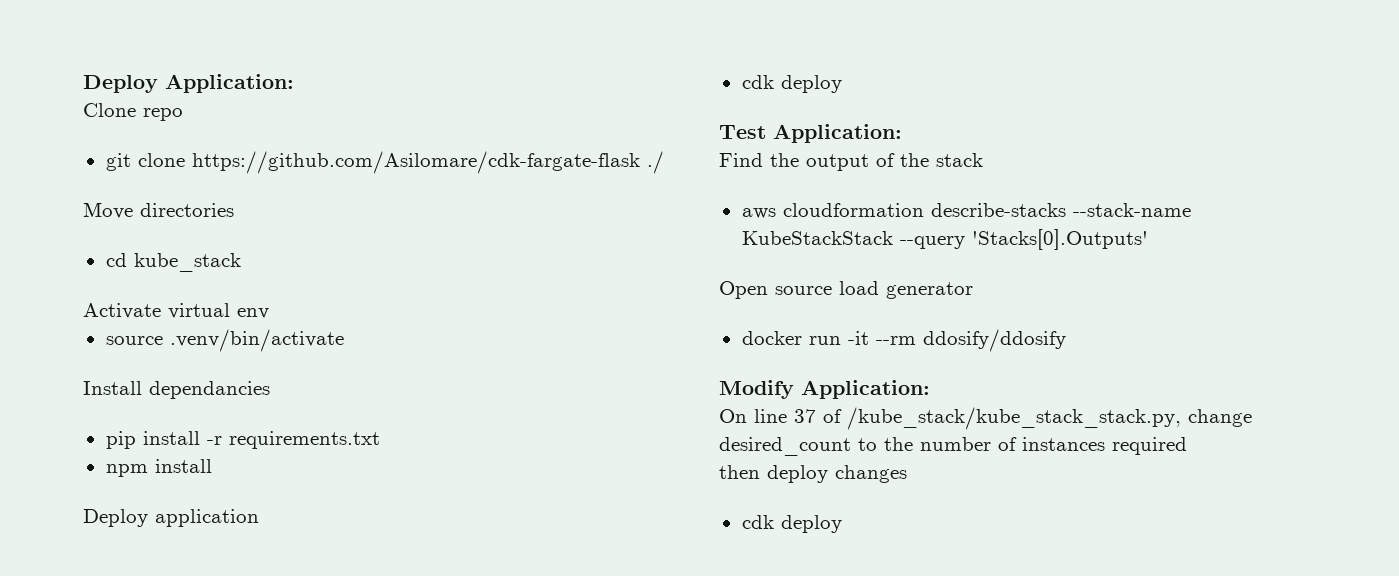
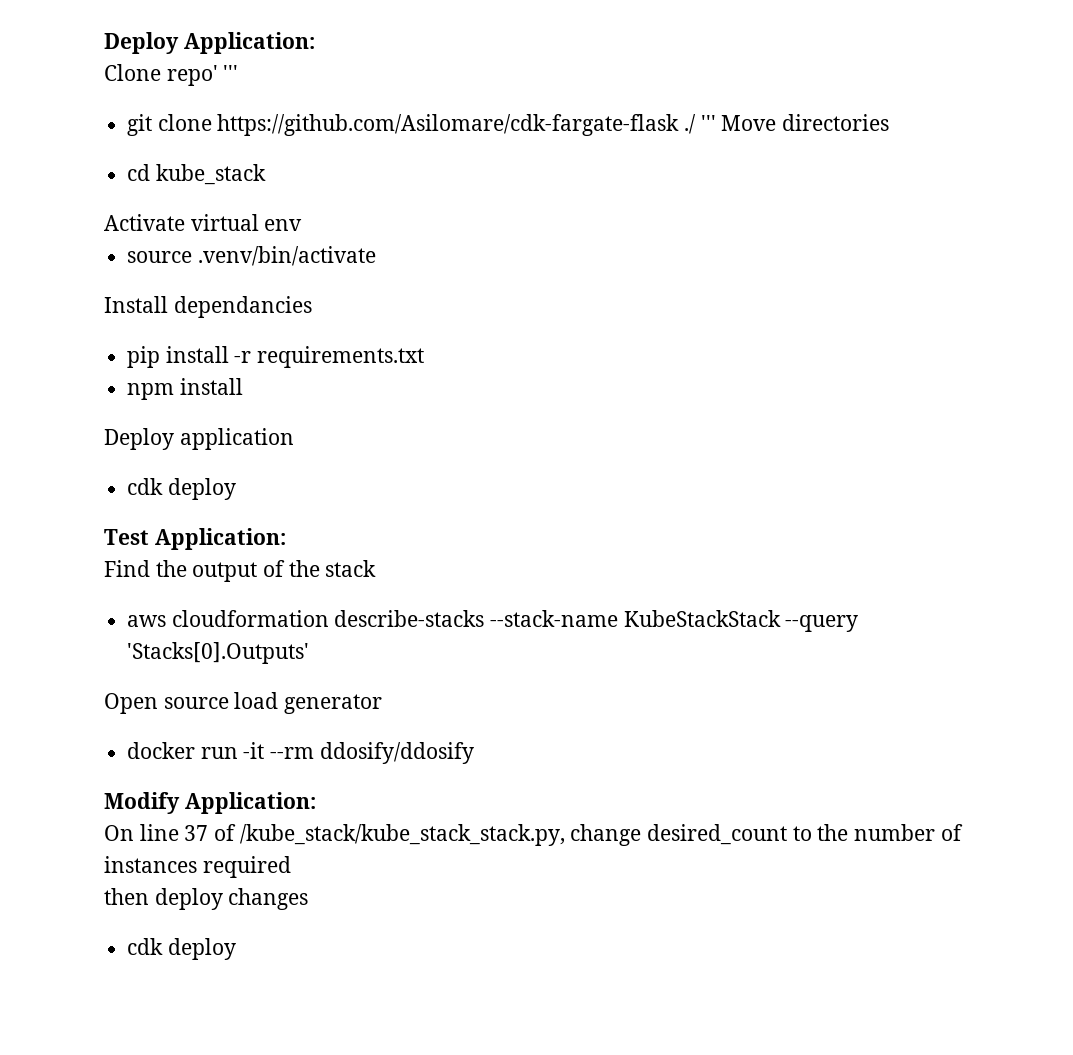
- Clone repo
+ Clone repo' '''
- git clone https://github.com/Asilomare/cdk-fargate-flask ./
- Move directories
+ git clone https://github.com/Asilomare/cdk-fargate-flask ./ ''' Move directories

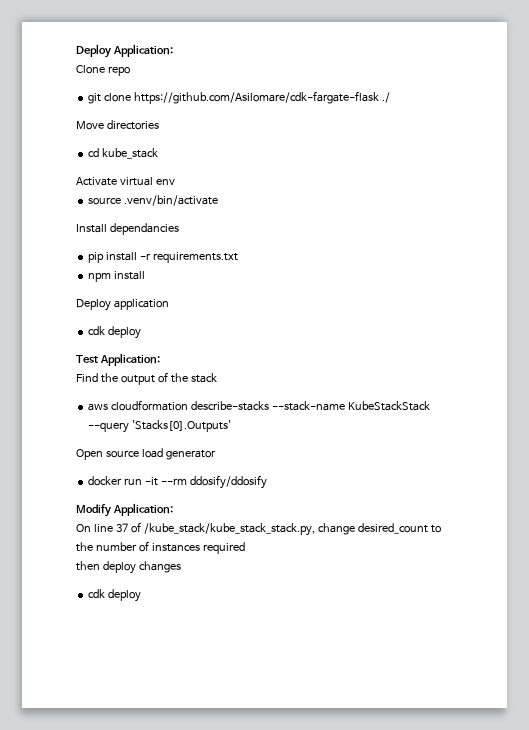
- Clone repo' '''
+ Clone repo
- git clone https://github.com/Asilomare/cdk-fargate-flask ./ ''' Move directories
+ git clone https://github.com/Asilomare/cdk-fargate-flask ./
+ Move directories

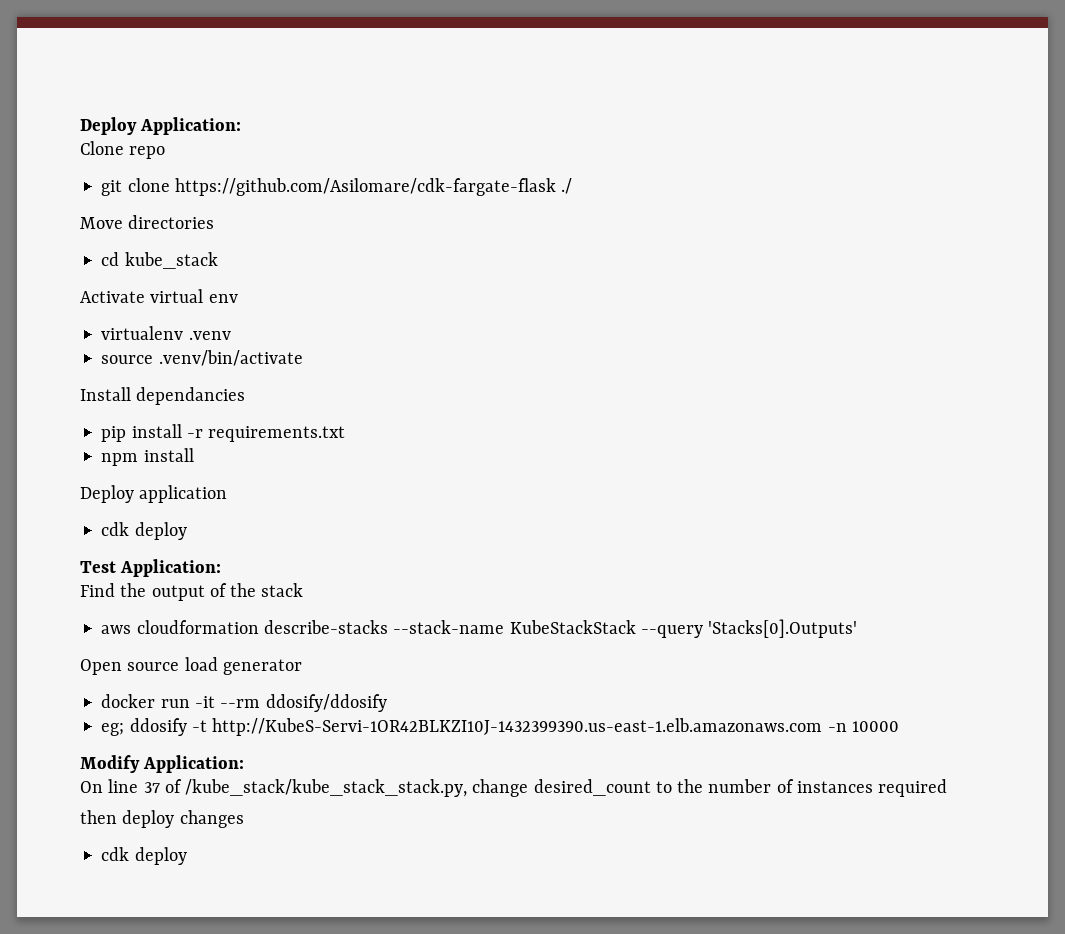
+ virtualenv .venv
+ eg; ddosify -t http://KubeS-Servi-1OR42BLKZI10J-1432399390.us-east-1.elb.amazonaws.com -n 10000

